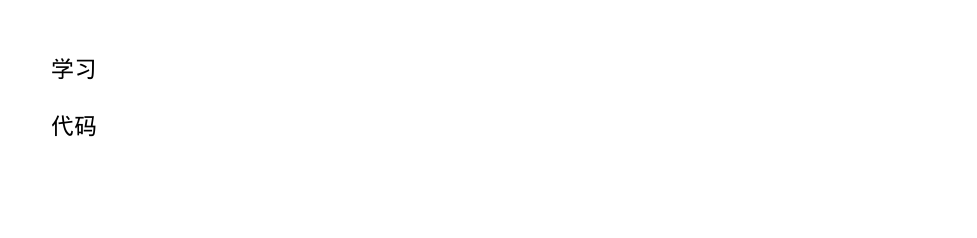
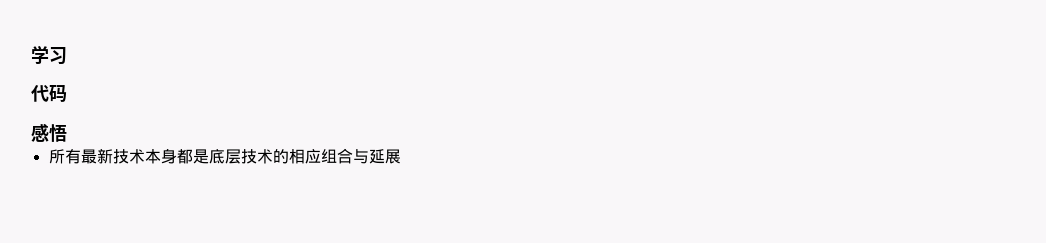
+ 感悟
+ 所有最新技术本身都是底层技术的相应组合与延展

